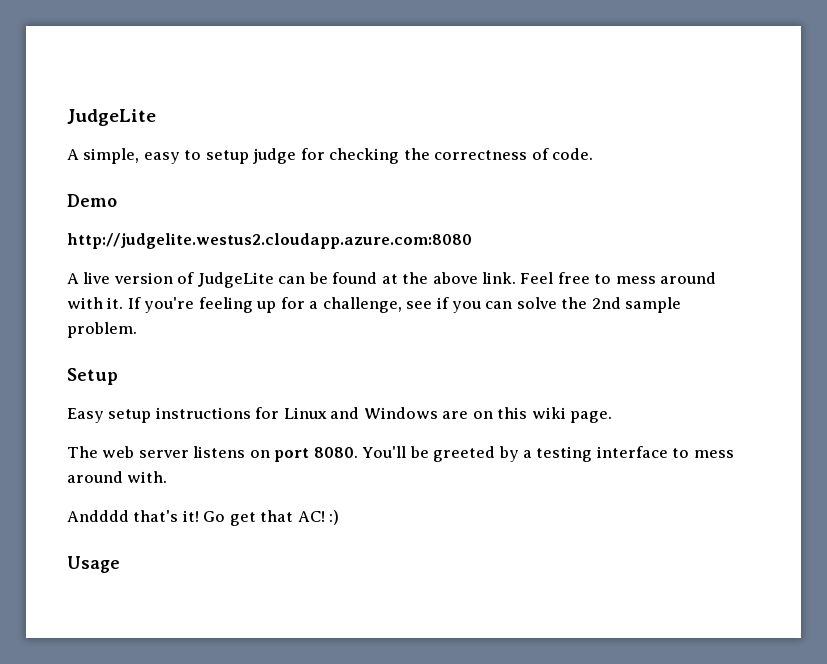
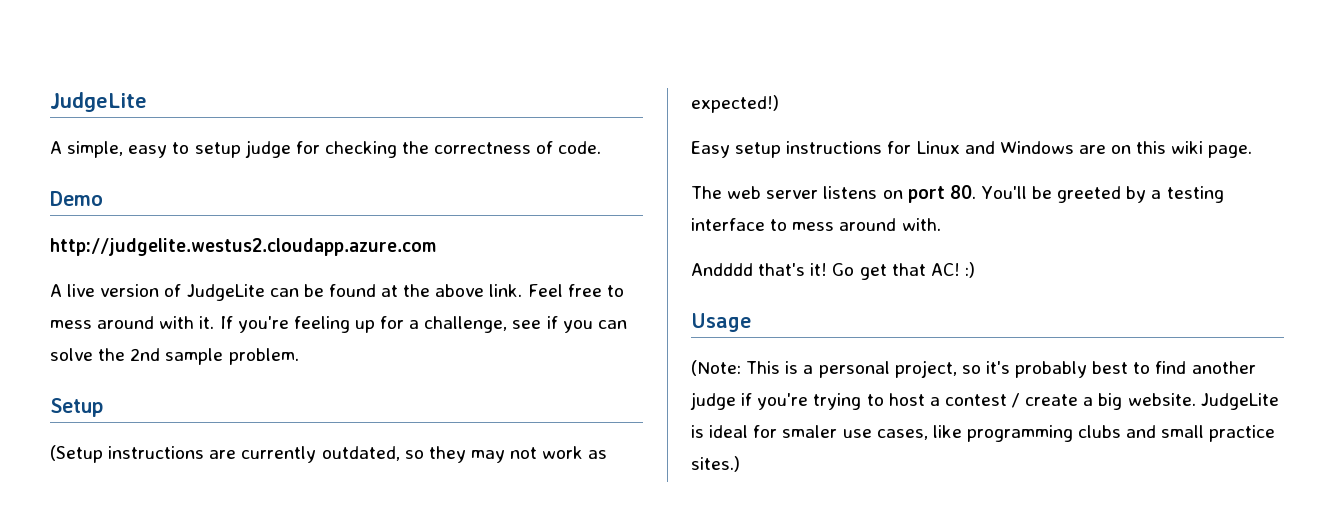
- http://judgelite.westus2.cloudapp.azure.com:8080
+ http://judgelite.westus2.cloudapp.azure.com
+ (Setup instructions are currently outdated, so they may not work as expected!)
- The web server listens on port 8080. You'll be greeted by a testing interface to mess around with.
+ The web server listens on port 80. You'll be greeted by a testing interface to mess around with.
+ (Note: This is a personal project, so it's probably best to find another judge if you're trying to host a contest / create a big website. JudgeLite is ideal for smaler use cases, like programming clubs and small practice sites.)

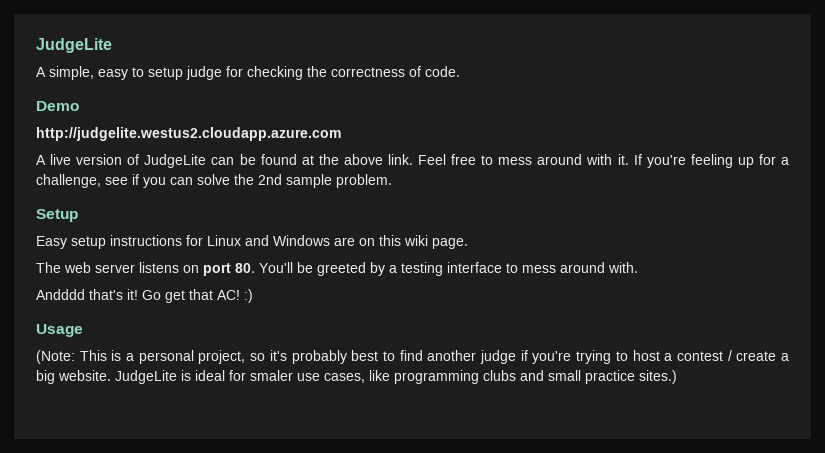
- (Setup instructions are currently outdated, so they may not work as expected!)

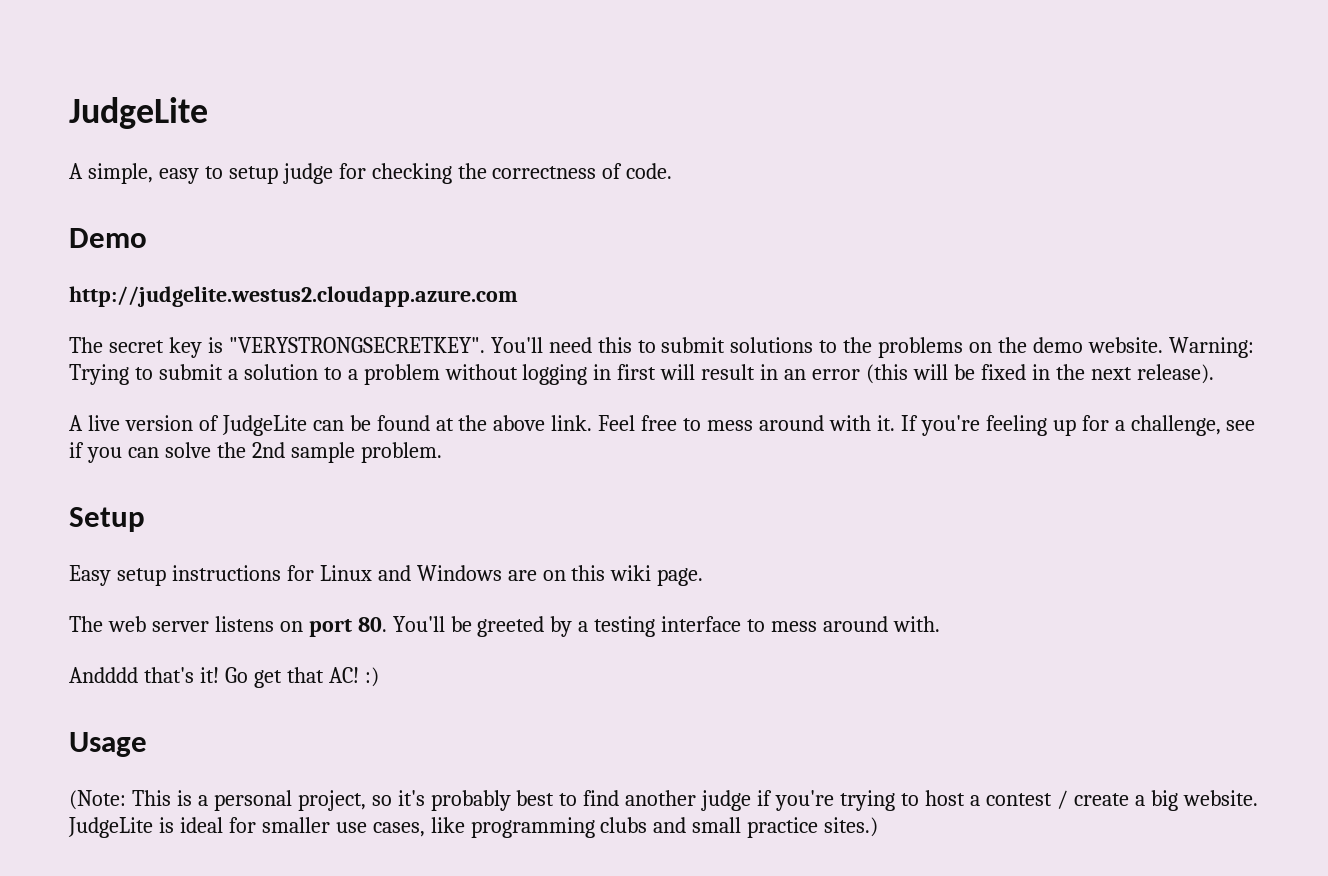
+ The secret key is "VERYSTRONGSECRETKEY". You'll need this to submit solutions to the problems on the demo website. Warning: Trying to submit a solution to a problem without logging in first will result in an error (this will be fixed in the next release).
- JudgeLite is ideal for smaler use cases, like programming clubs and small practice sites.)
+ JudgeLite is ideal for smaller use cases, like programming clubs and small practice sites.)

